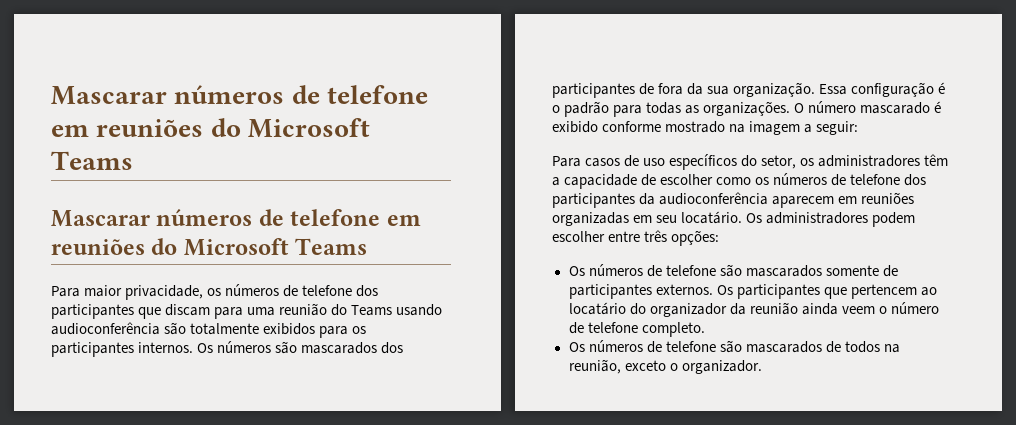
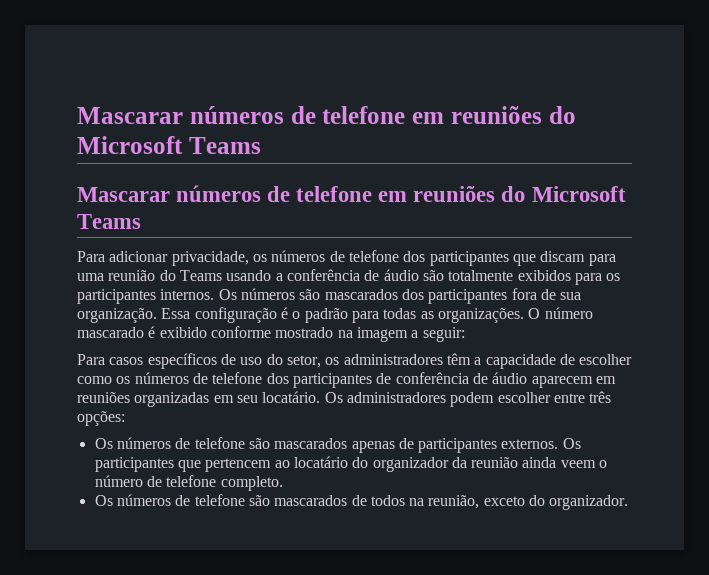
- Para maior privacidade, os números de telefone dos participantes que discam para uma reunião do Teams usando audioconferência são totalmente exibidos para os participantes internos.
+ Para adicionar privacidade, os números de telefone dos participantes que discam para uma reunião do Teams usando a conferência de áudio são totalmente exibidos para os participantes internos.
- Os números são mascarados dos participantes de fora da sua organização.
+ Os números são mascarados dos participantes fora de sua organização.
- Para casos de uso específicos do setor, os administradores têm a capacidade de escolher como os números de telefone dos participantes da audioconferência aparecem em reuniões organizadas em seu locatário.
+ Para casos específicos de uso do setor, os administradores têm a capacidade de escolher como os números de telefone dos participantes de conferência de áudio aparecem em reuniões organizadas em seu locatário.
- Os números de telefone são mascarados somente de participantes externos.
+ Os números de telefone são mascarados apenas de participantes externos.
- Os números de telefone são mascarados de todos na reunião, exceto o organizador.
+ Os números de telefone são mascarados de todos na reunião, exceto do organizador.

